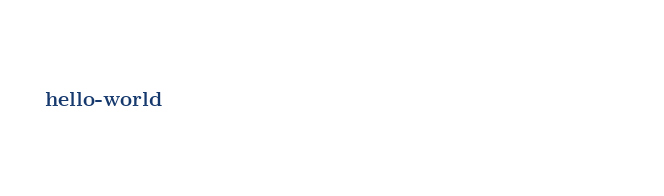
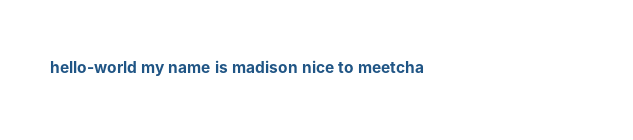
- hello-world
+ hello-world my name is madison nice to meetcha

